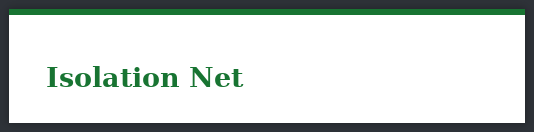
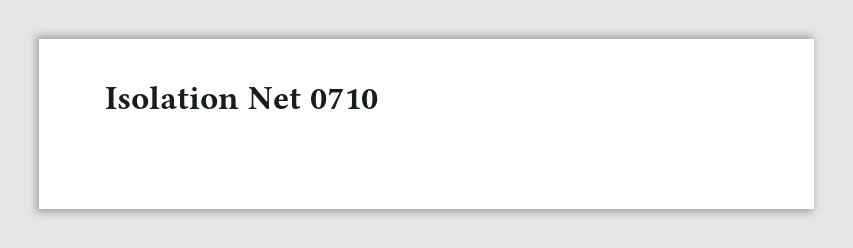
- Isolation Net
+ Isolation Net 0710

